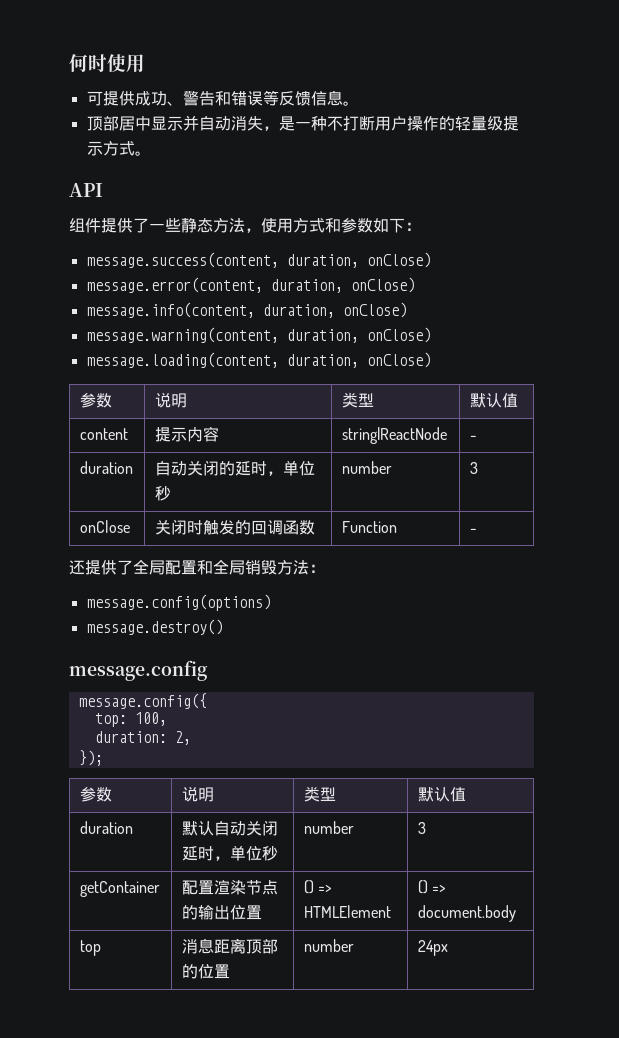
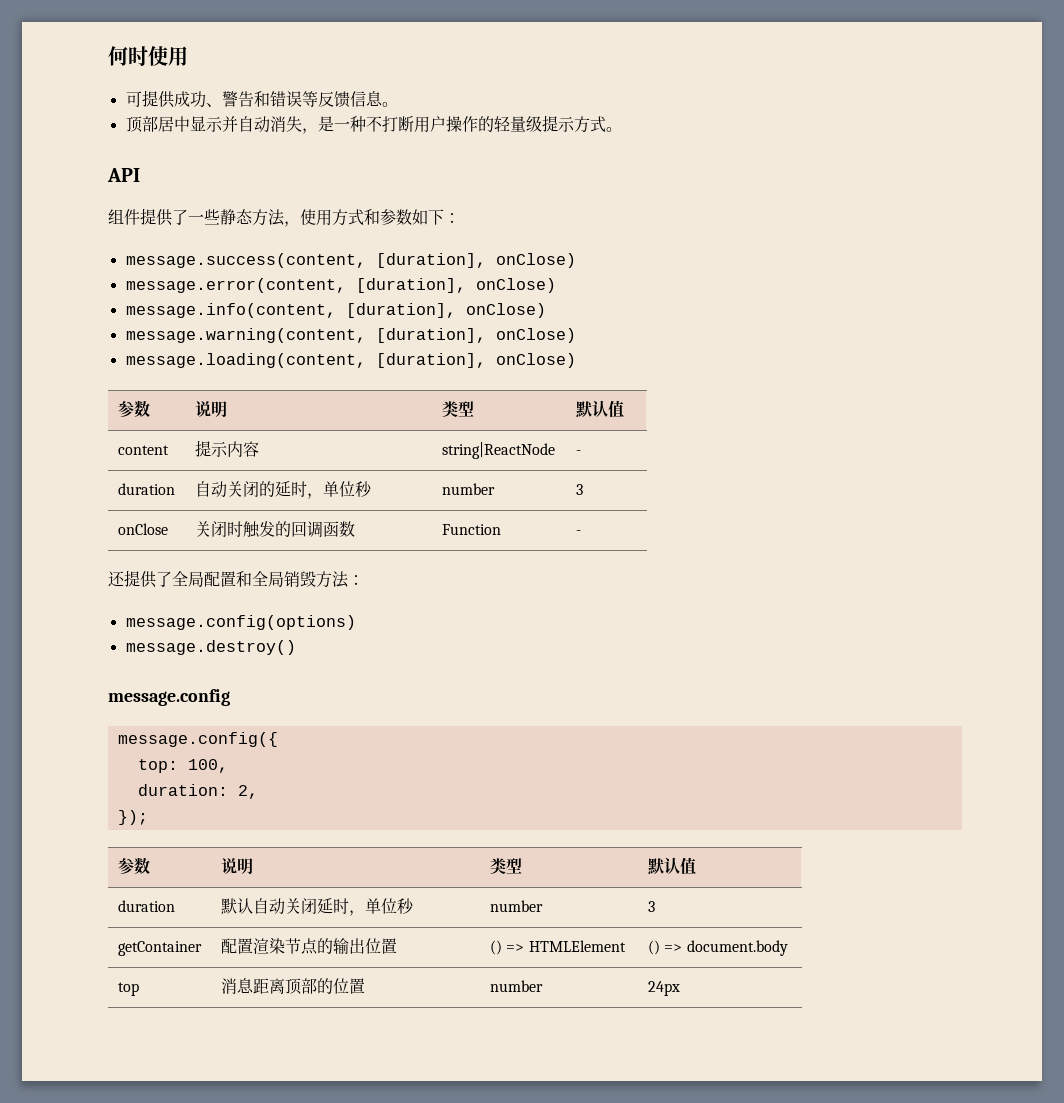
- message.success(content, duration, onClose)
+ message.success(content, [duration], onClose)
- message.error(content, duration, onClose)
+ message.error(content, [duration], onClose)
- message.info(content, duration, onClose)
+ message.info(content, [duration], onClose)
- message.warning(content, duration, onClose)
+ message.warning(content, [duration], onClose)
- message.loading(content, duration, onClose)
+ message.loading(content, [duration], onClose)

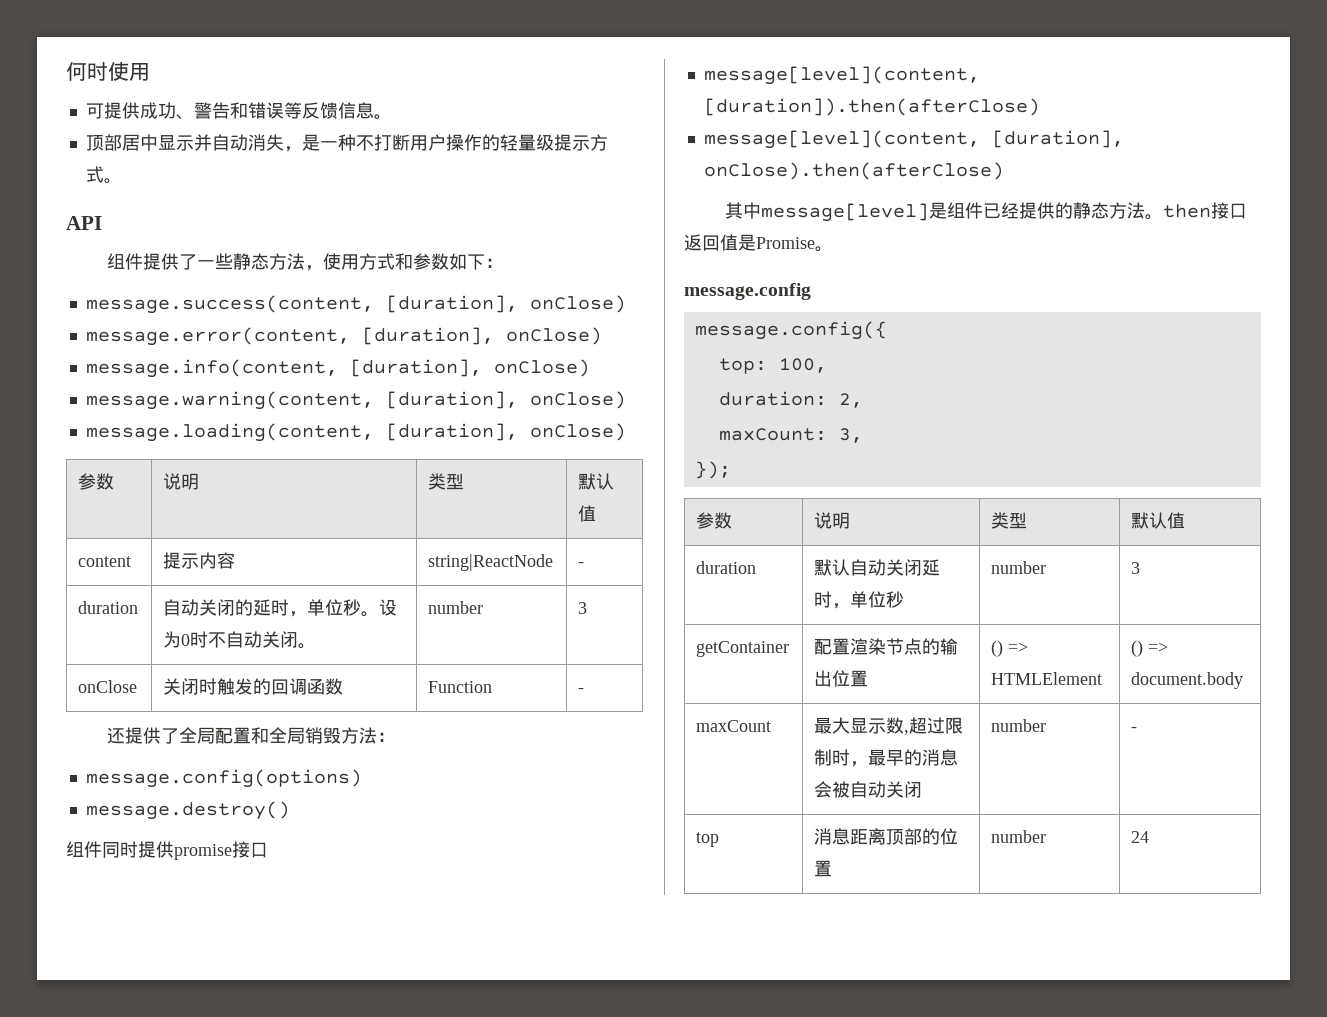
- duration | 自动关闭的延时，单位秒 | number | 3
+ duration | 自动关闭的延时，单位秒。设为0时不自动关闭。 | number | 3
+ 组件同时提供promise接口
+ message[level](content, [duration]).then(afterClose)
+ message[level](content, [duration], onClose).then(afterClose)
+ 其中message[level]是组件已经提供的静态方法。then接口返回值是Promise。
+ maxCount: 3,
+ maxCount | 最大显示数,超过限制时，最早的消息会被自动关闭 | number | -
- top | 消息距离顶部的位置 | number | 24px
+ top | 消息距离顶部的位置 | number | 24

